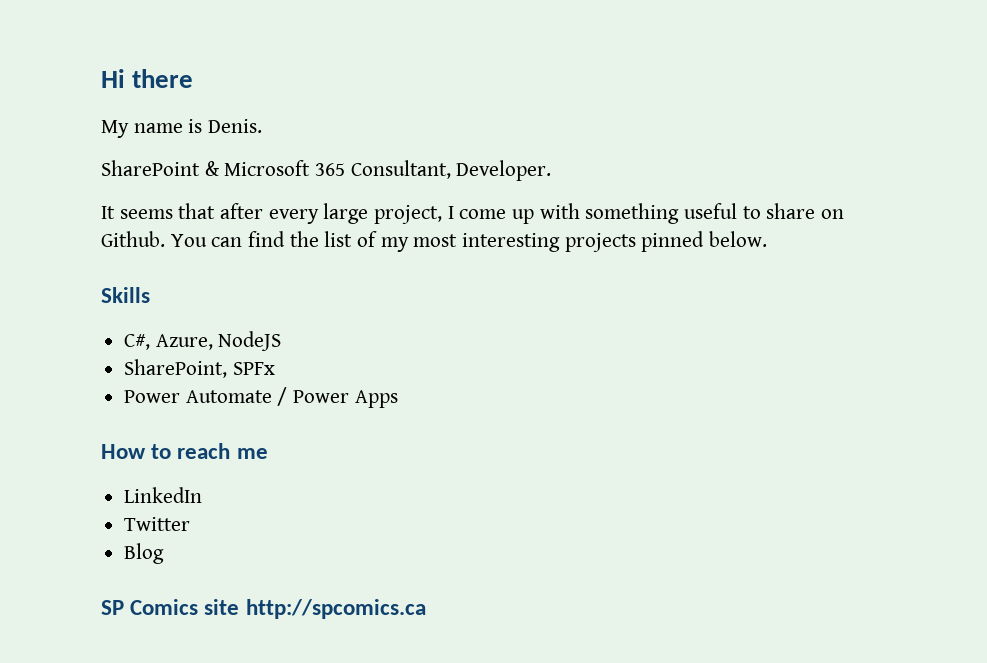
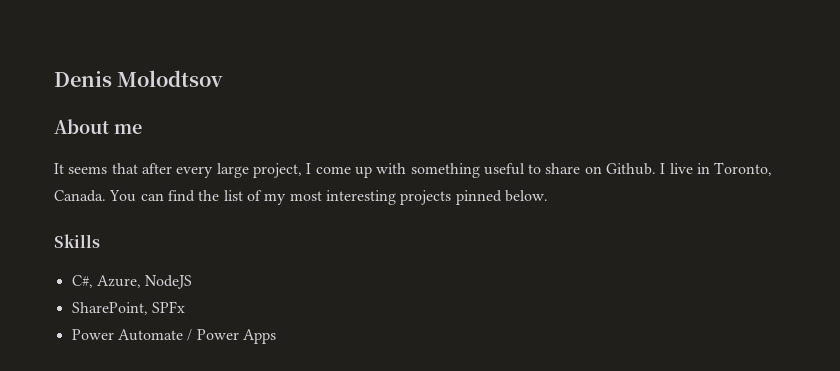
- Hi there
- My name is Denis.
- SharePoint & Microsoft 365 Consultant, Developer.
+ Denis Molodtsov
+ About me
+ I live in Toronto, Canada.
- How to reach me
- LinkedIn
- Twitter
- Blog
- SP Comics site http://spcomics.ca

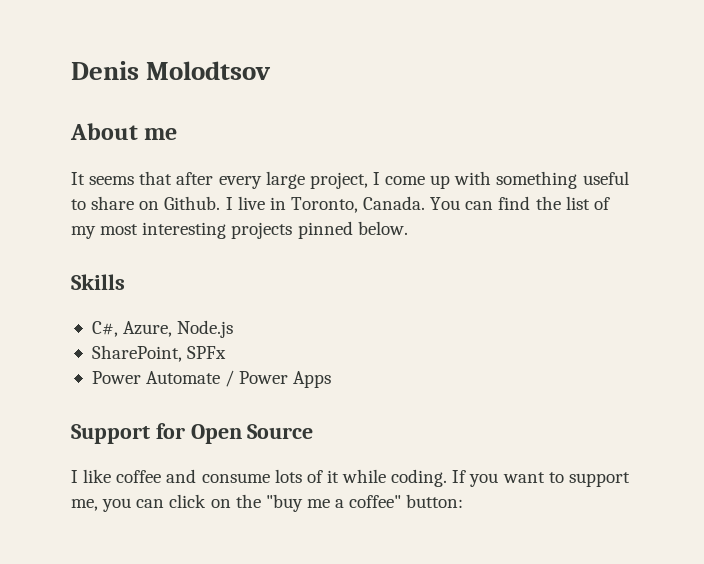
- C#, Azure, NodeJS
+ C#, Azure, Node.js
+ Support for Open Source
+ I like coffee and consume lots of it while coding. If you want to support me, you can click on the "buy me a coffee" button:

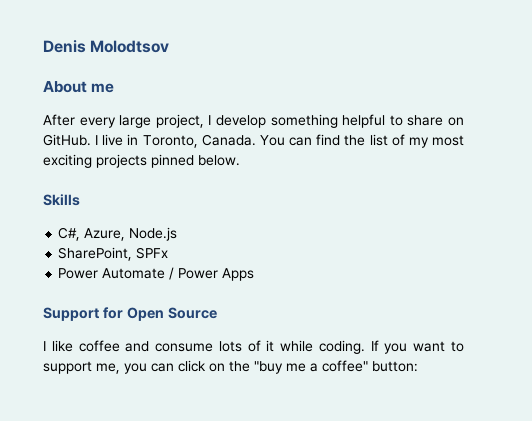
- It seems that after every large project, I come up with something useful to share on Github.
+ After every large project, I develop something helpful to share on GitHub.
- You can find the list of my most interesting projects pinned below.
+ You can find the list of my most exciting projects pinned below.

